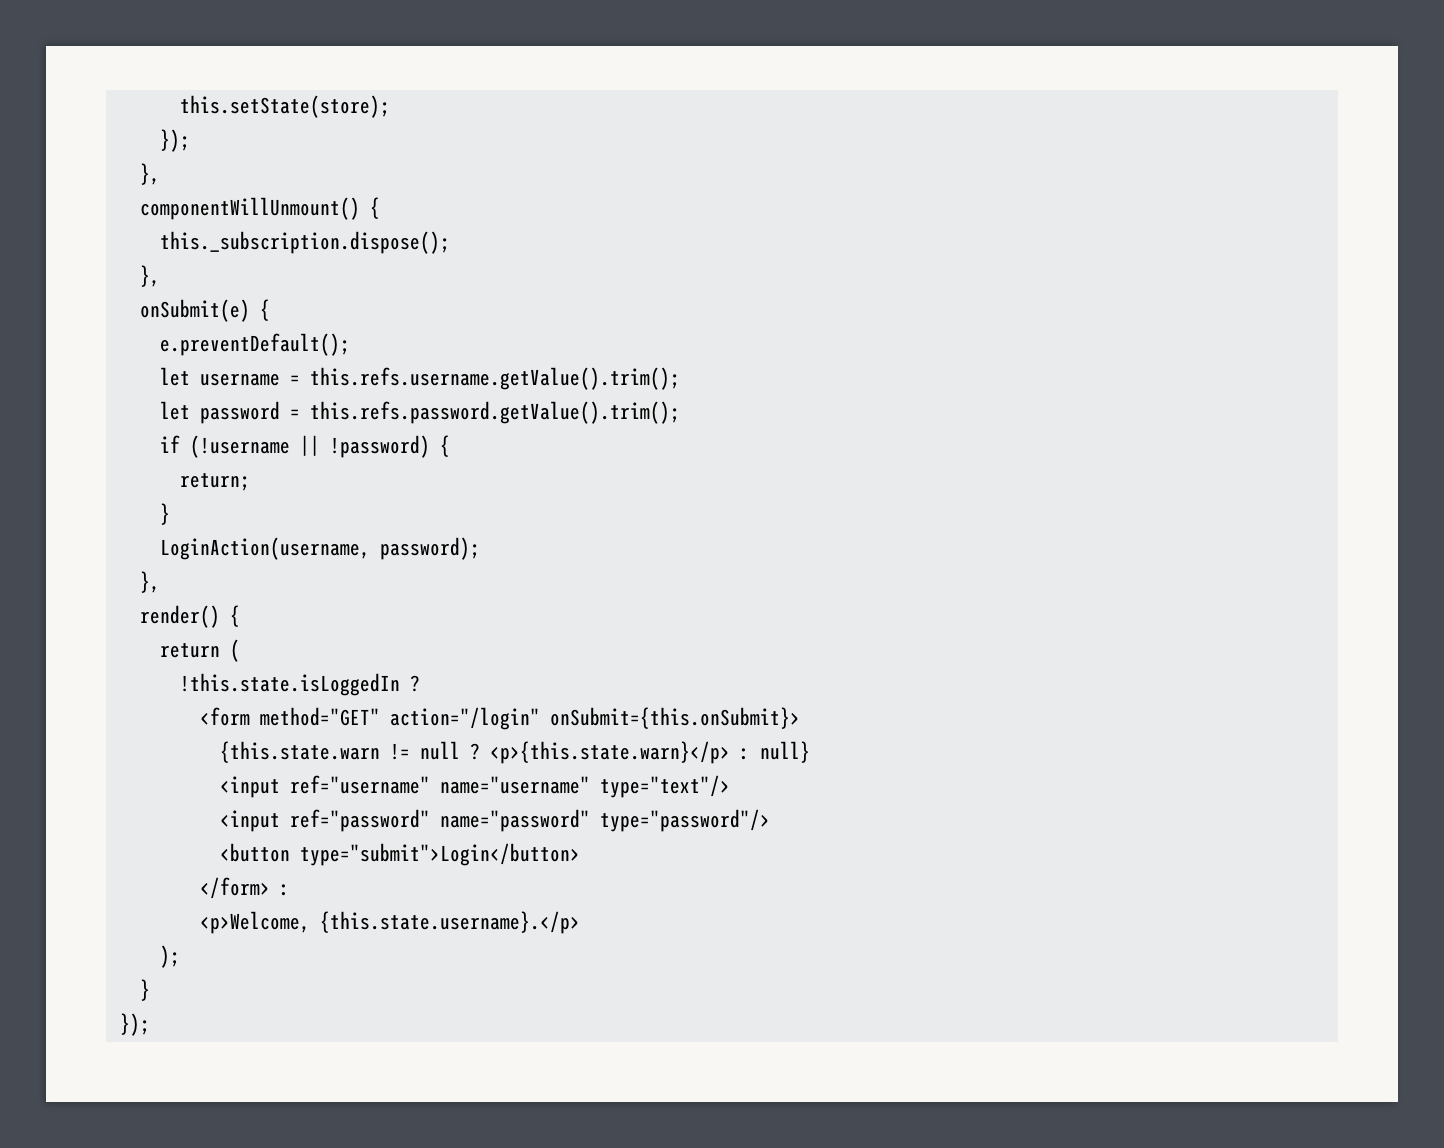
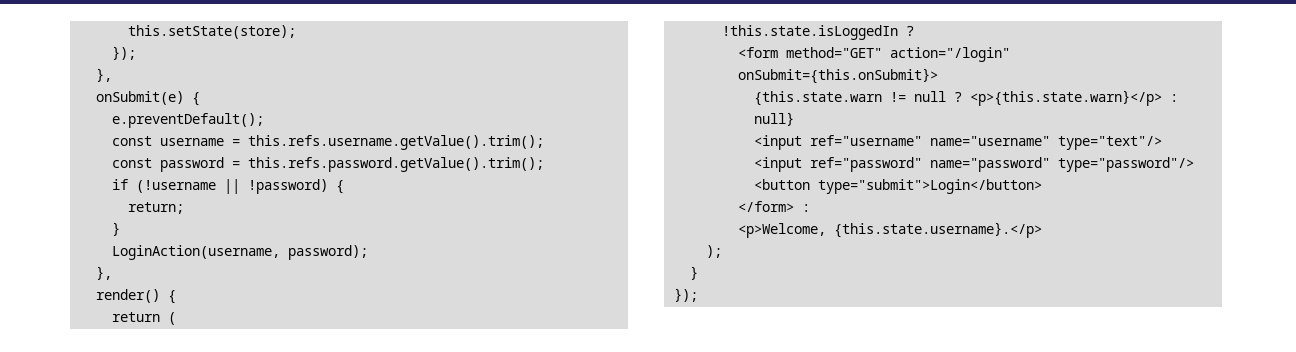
- componentWillUnmount() {
- this._subscription.dispose();
- },
- let username = this.refs.username.getValue().trim();
+ const username = this.refs.username.getValue().trim();
- let password = this.refs.password.getValue().trim();
+ const password = this.refs.password.getValue().trim();

